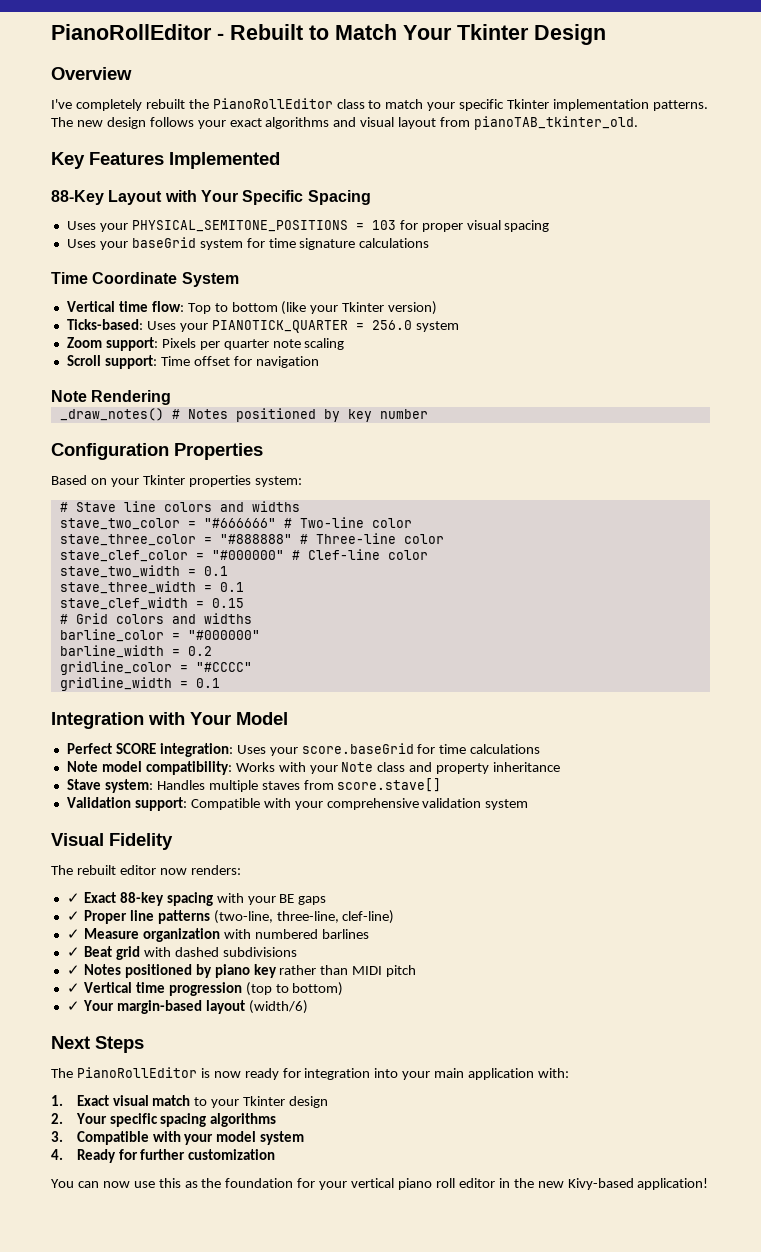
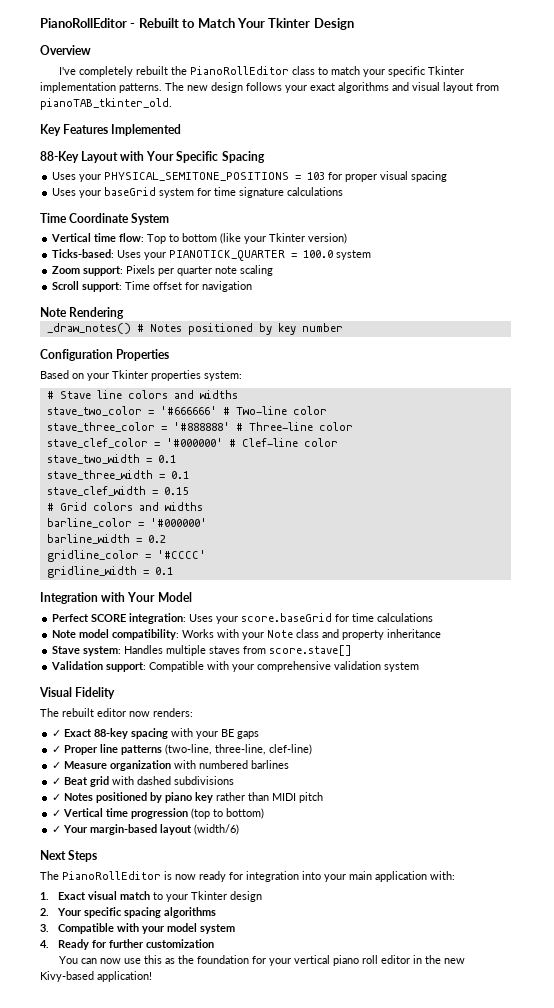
- Ticks-based: Uses your PIANOTICK_QUARTER = 256.0 system
+ Ticks-based: Uses your PIANOTICK_QUARTER = 100.0 system
- stave_two_color = "#666666" # Two-line color
+ stave_two_color = '#666666' # Two-line color
- stave_three_color = "#888888" # Three-line color
+ stave_three_color = '#888888' # Three-line color
- stave_clef_color = "#000000" # Clef-line color
+ stave_clef_color = '#000000' # Clef-line color
- barline_color = "#000000"
+ barline_color = '#000000'
- gridline_color = "#CCCC"
+ gridline_color = '#CCCC'

